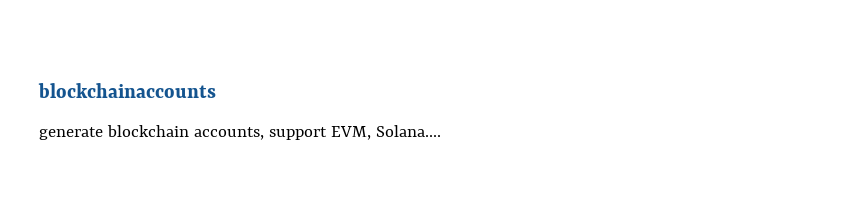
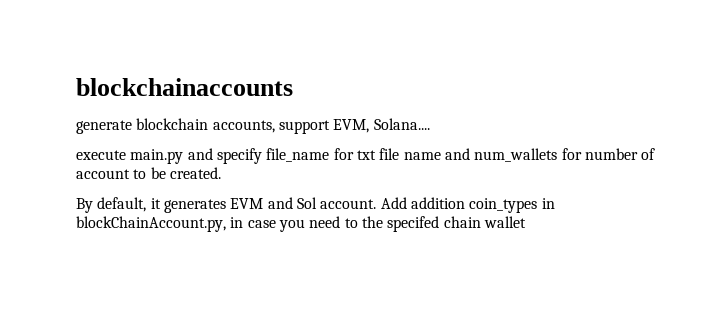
+ execute main.py and specify file_name for txt file name and num_wallets for number of account to be created.
+ By default, it generates EVM and Sol account. Add addition coin_types in blockChainAccount.py, in case you need to the specifed chain wallet

